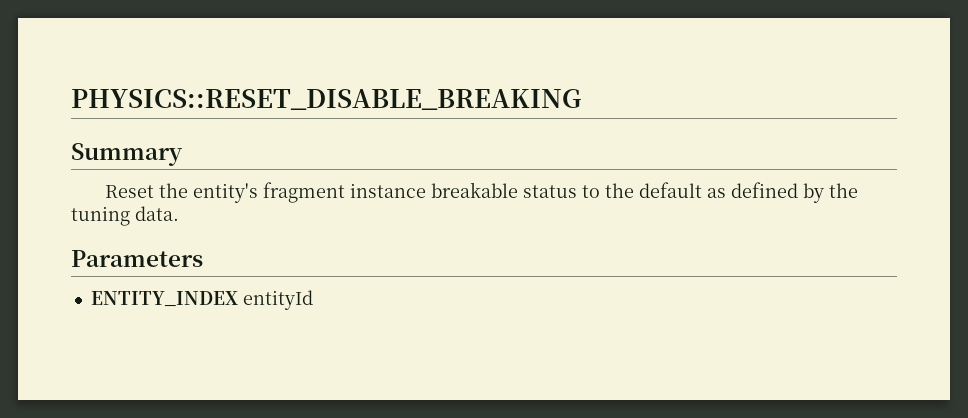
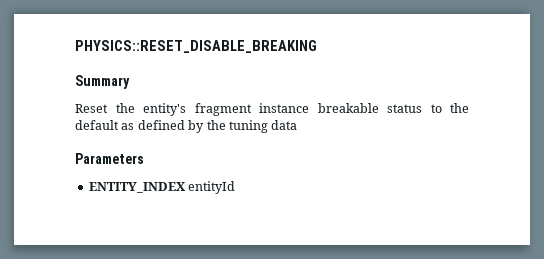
- Reset the entity's fragment instance breakable status to the default as defined by the tuning data.
+ Reset the entity's fragment instance breakable status to the default as defined by the tuning data

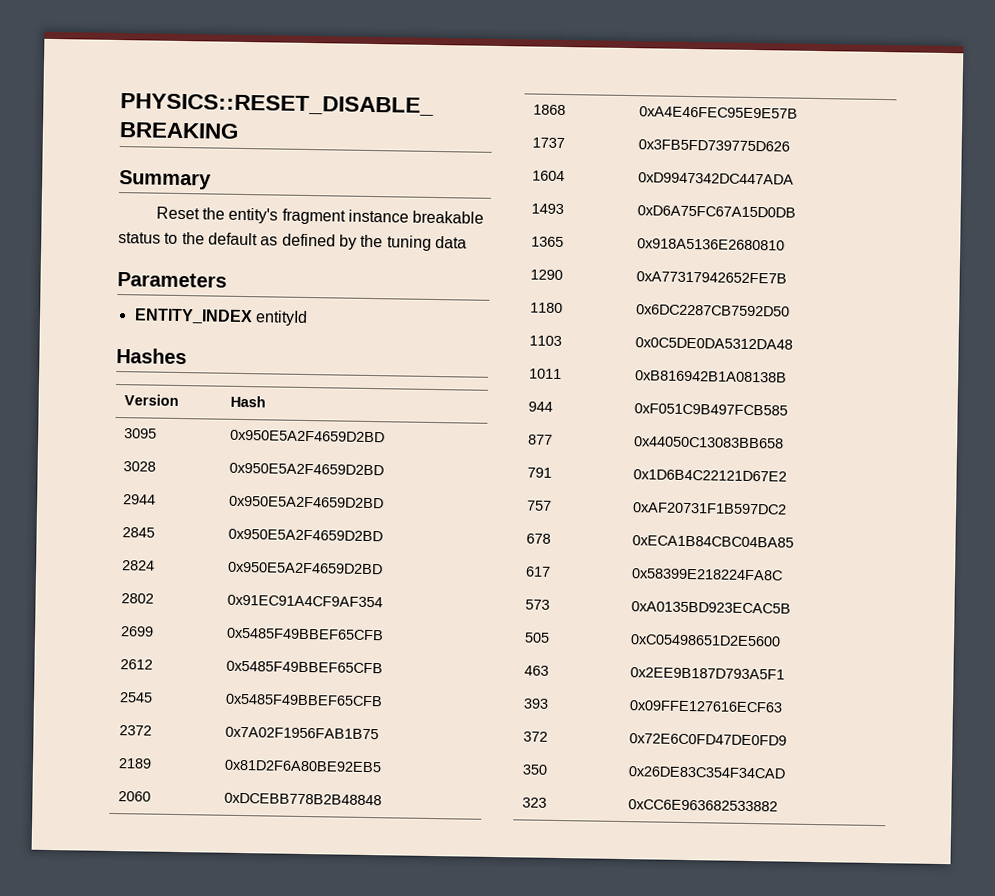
+ Hashes
+ Version | Hash
+ 3095 | 0x950E5A2F4659D2BD
+ 3028 | 0x950E5A2F4659D2BD
+ 2944 | 0x950E5A2F4659D2BD
+ 2845 | 0x950E5A2F4659D2BD
+ 2824 | 0x950E5A2F4659D2BD
+ 2802 | 0x91EC91A4CF9AF354
+ 2699 | 0x5485F49BBEF65CFB
+ 2612 | 0x5485F49BBEF65CFB
+ 2545 | 0x5485F49BBEF65CFB
+ 2372 | 0x7A02F1956FAB1B75
+ 2189 | 0x81D2F6A80BE92EB5
+ 2060 | 0xDCEBB778B2B48848
+ 1868 | 0xA4E46FEC95E9E57B
+ 1737 | 0x3FB5FD739775D626
+ 1604 | 0xD9947342DC447ADA
+ 1493 | 0xD6A75FC67A15D0DB
+ 1365 | 0x918A5136E2680810
+ 1290 | 0xA77317942652FE7B
+ 1180 | 0x6DC2287CB7592D50
+ 1103 | 0x0C5DE0DA5312DA48
+ 1011 | 0xB816942B1A08138B
+ 944 | 0xF051C9B497FCB585
+ 877 | 0x44050C13083BB658
+ 791 | 0x1D6B4C22121D67E2
+ 757 | 0xAF20731F1B597DC2
+ 678 | 0xECA1B84CBC04BA85
+ 617 | 0x58399E218224FA8C
+ 573 | 0xA0135BD923ECAC5B
+ 505 | 0xC05498651D2E5600
+ 463 | 0x2EE9B187D793A5F1
+ 393 | 0x09FFE127616ECF63
+ 372 | 0x72E6C0FD47DE0FD9
+ 350 | 0x26DE83C354F34CAD
+ 323 | 0xCC6E963682533882

